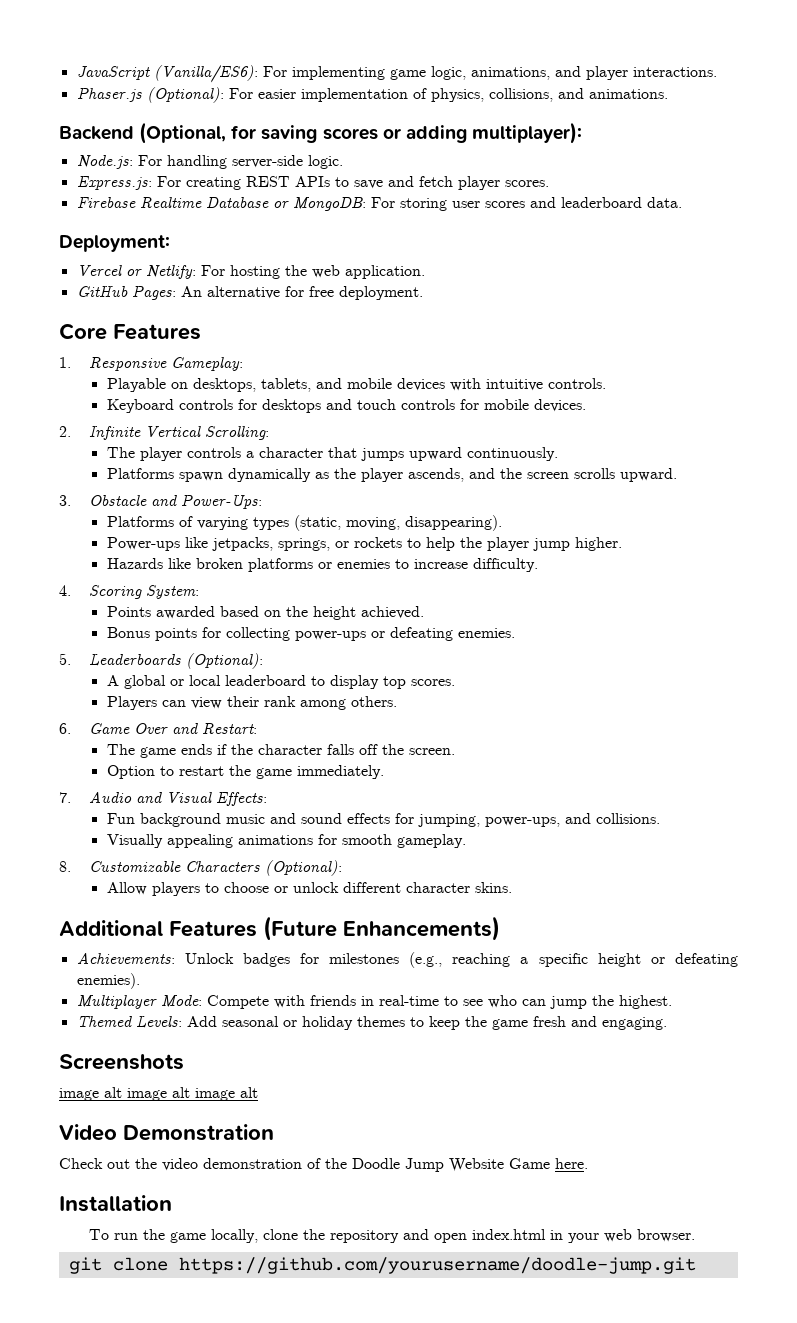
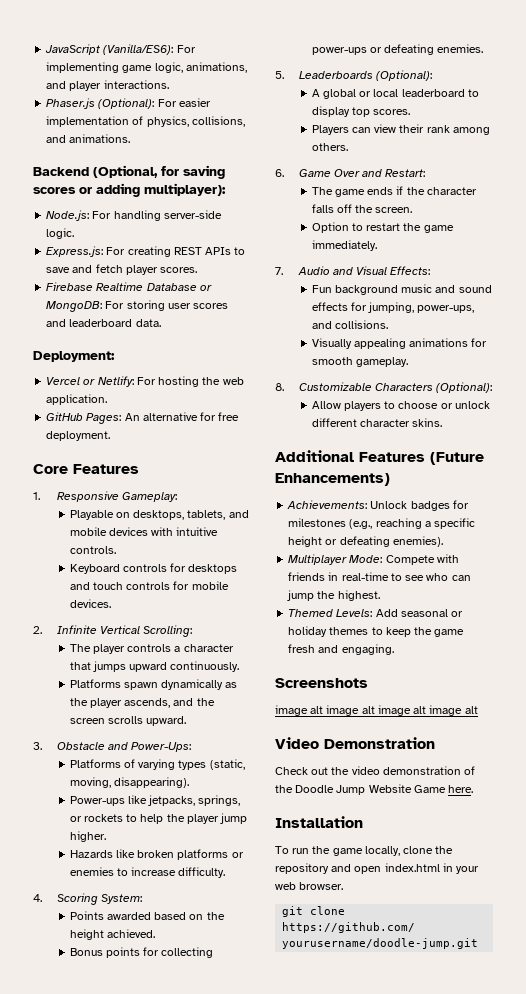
- image alt image alt image alt
+ image alt image alt image alt image alt

